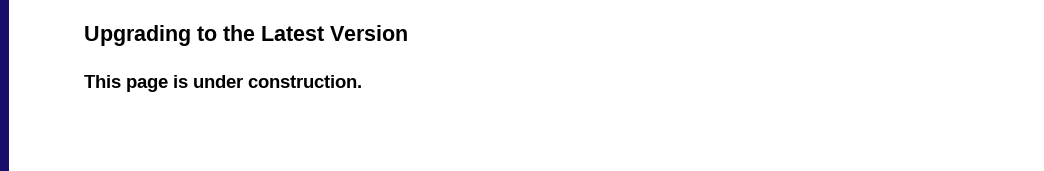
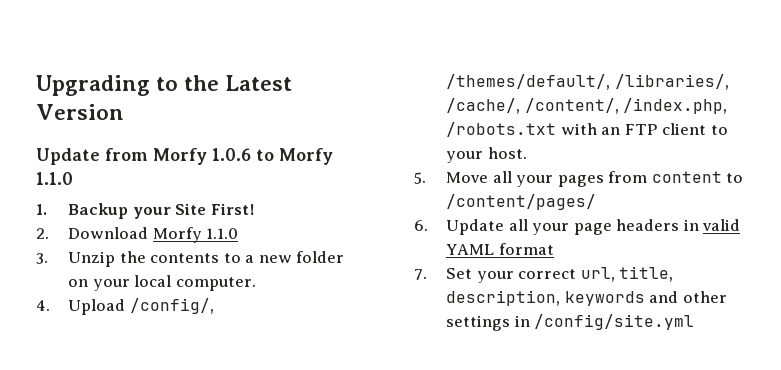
- This page is under construction.
+ Update from Morfy 1.0.6 to Morfy 1.1.0
+ 1. Backup your Site First!
+ 2. Download Morfy 1.1.0
+ 3. Unzip the contents to a new folder on your local computer.
+ 4. Upload /config/, /themes/default/, /libraries/, /cache/, /content/, /index.php, /robots.txt with an FTP client to your host.
+ 5. Move all your pages from content to /content/pages/
+ 6. Update all your page headers in valid YAML format
+ 7. Set your correct url, title, description, keywords and other settings in /config/site.yml

